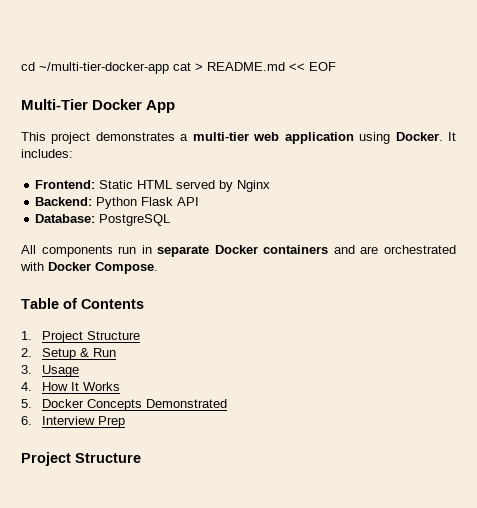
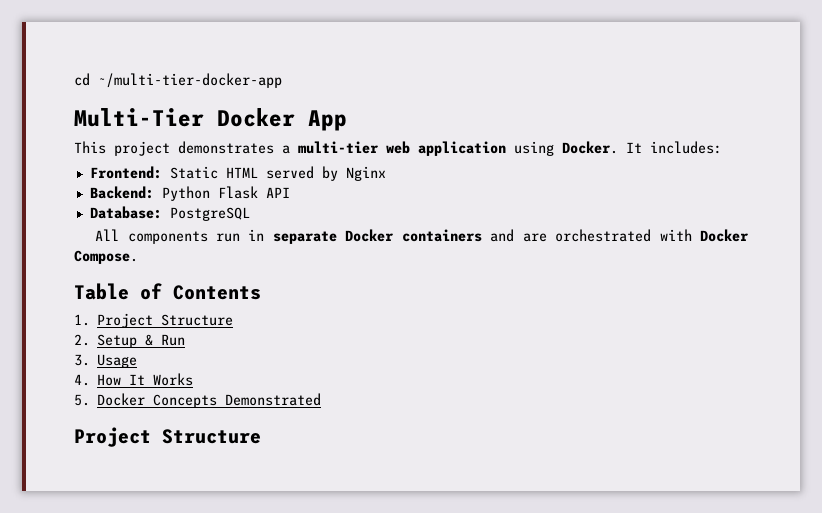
- cd ~/multi-tier-docker-app cat > README.md << EOF
+ cd ~/multi-tier-docker-app
- 6. Interview Prep

